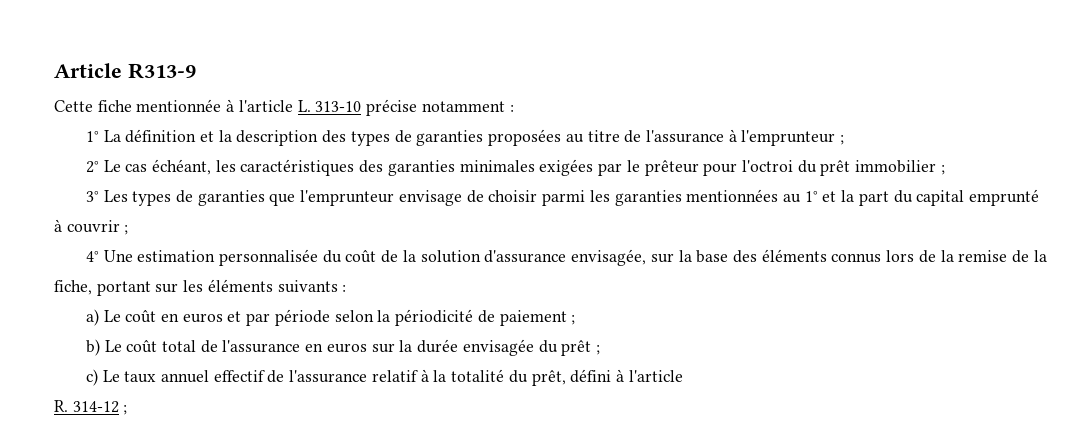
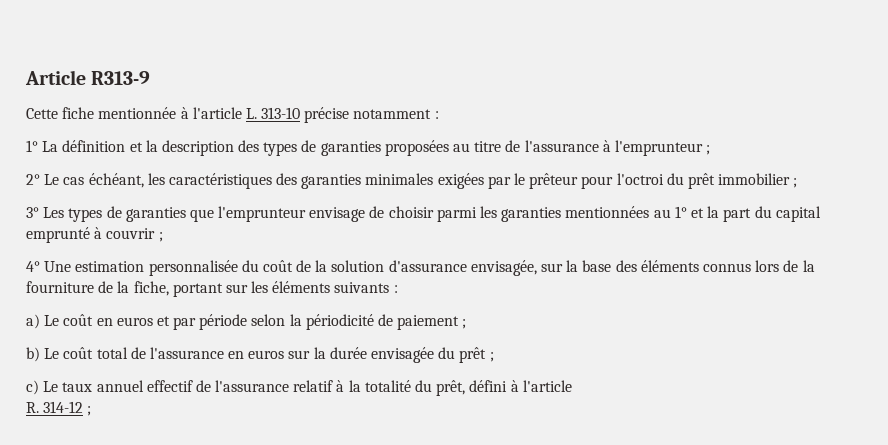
- 4° Une estimation personnalisée du coût de la solution d'assurance envisagée, sur la base des éléments connus lors de la remise de la fiche, portant sur les éléments suivants :
+ 4° Une estimation personnalisée du coût de la solution d'assurance envisagée, sur la base des éléments connus lors de la fourniture de la fiche, portant sur les éléments suivants :

